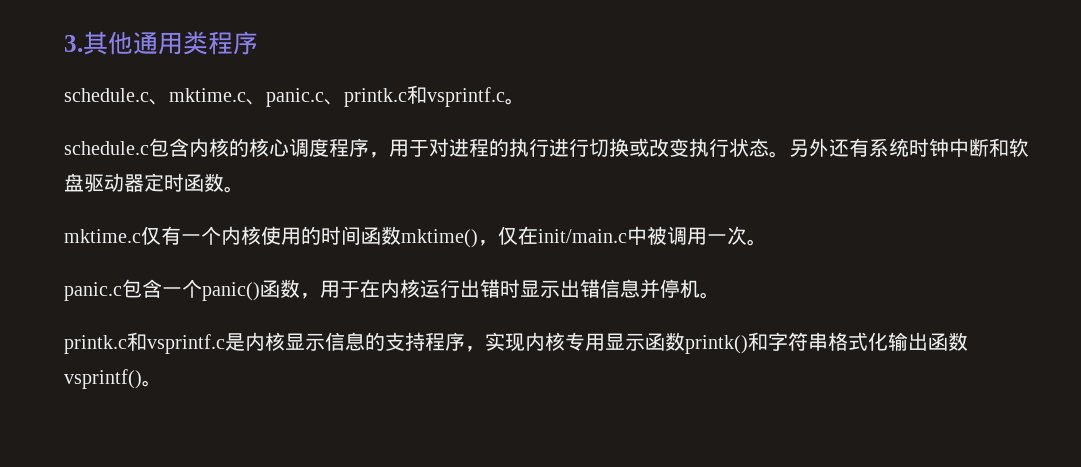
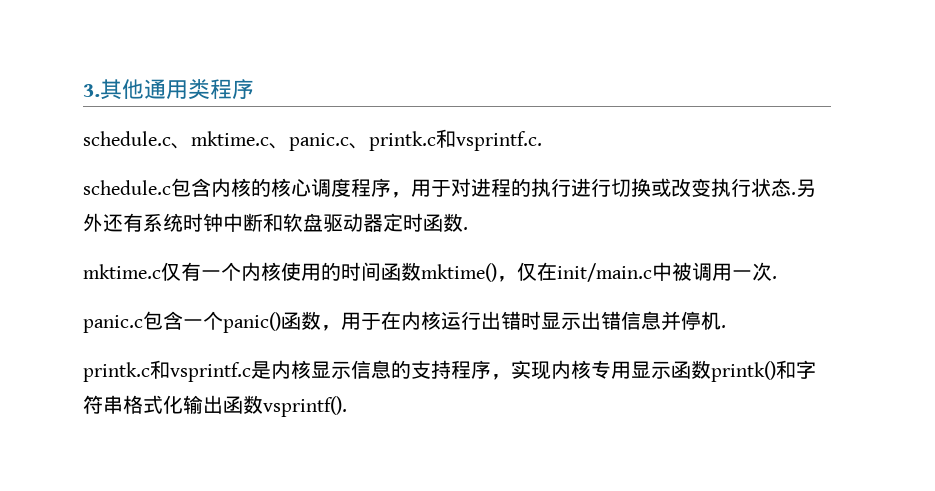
- schedule.c、mktime.c、panic.c、printk.c和vsprintf.c。
+ schedule.c、mktime.c、panic.c、printk.c和vsprintf.c.
- schedule.c包含内核的核心调度程序，用于对进程的执行进行切换或改变执行状态。
+ schedule.c包含内核的核心调度程序，用于对进程的执行进行切换或改变执行状态.
- 另外还有系统时钟中断和软盘驱动器定时函数。
+ 另外还有系统时钟中断和软盘驱动器定时函数.
- mktime.c仅有一个内核使用的时间函数mktime()，仅在init/main.c中被调用一次。
+ mktime.c仅有一个内核使用的时间函数mktime()，仅在init/main.c中被调用一次.
- panic.c包含一个panic()函数，用于在内核运行出错时显示出错信息并停机。
+ panic.c包含一个panic()函数，用于在内核运行出错时显示出错信息并停机.
- printk.c和vsprintf.c是内核显示信息的支持程序，实现内核专用显示函数printk()和字符串格式化输出函数vsprintf()。
+ printk.c和vsprintf.c是内核显示信息的支持程序，实现内核专用显示函数printk()和字符串格式化输出函数vsprintf().

